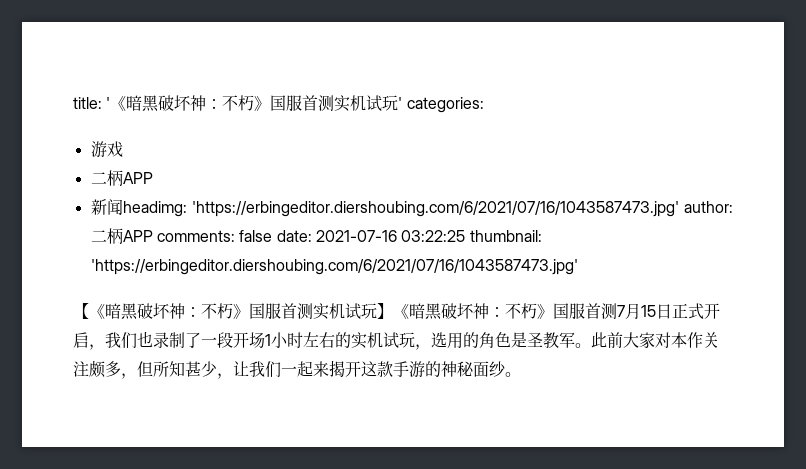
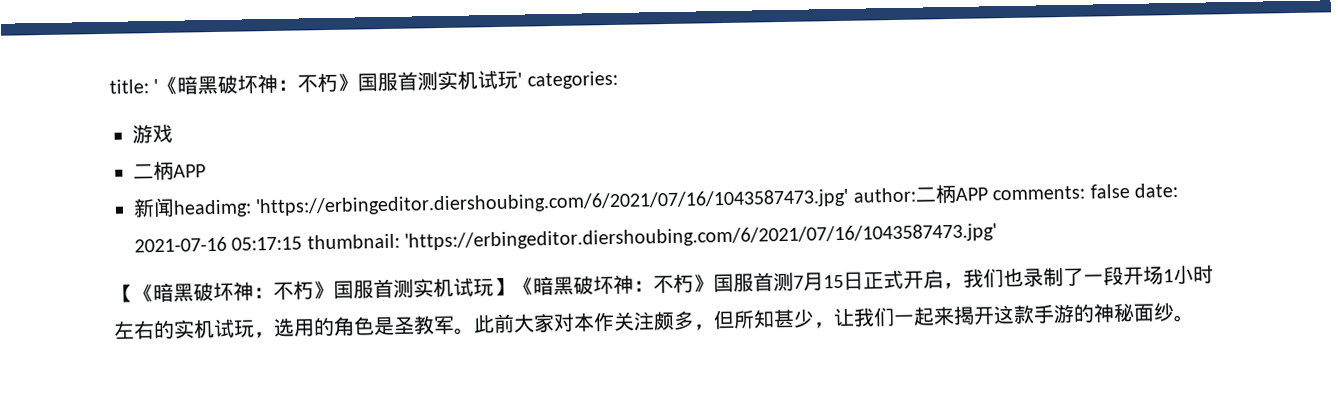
- 新闻headimg: 'https://erbingeditor.diershoubing.com/6/2021/07/16/1043587473.jpg' author:二柄APP comments: false date: 2021-07-16 03:22:25 thumbnail: 'https://erbingeditor.diershoubing.com/6/2021/07/16/1043587473.jpg'
+ 新闻headimg: 'https://erbingeditor.diershoubing.com/6/2021/07/16/1043587473.jpg' author:二柄APP comments: false date: 2021-07-16 05:17:15 thumbnail: 'https://erbingeditor.diershoubing.com/6/2021/07/16/1043587473.jpg'

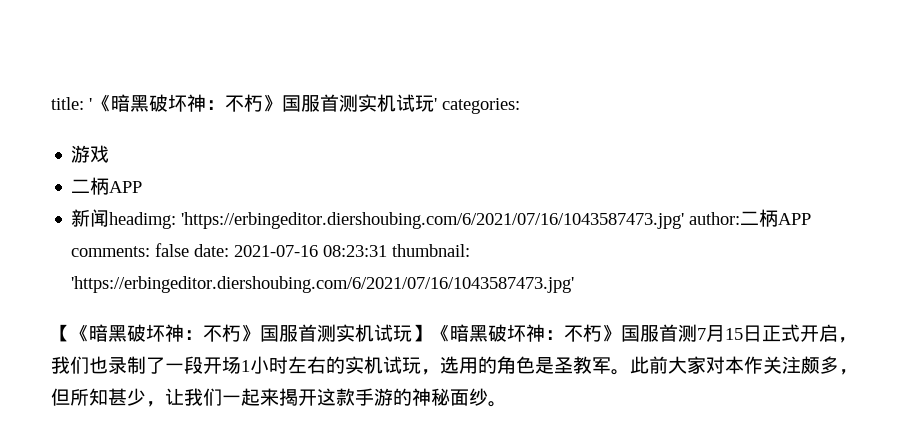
- 新闻headimg: 'https://erbingeditor.diershoubing.com/6/2021/07/16/1043587473.jpg' author:二柄APP comments: false date: 2021-07-16 05:17:15 thumbnail: 'https://erbingeditor.diershoubing.com/6/2021/07/16/1043587473.jpg'
+ 新闻headimg: 'https://erbingeditor.diershoubing.com/6/2021/07/16/1043587473.jpg' author:二柄APP comments: false date: 2021-07-16 08:23:31 thumbnail: 'https://erbingeditor.diershoubing.com/6/2021/07/16/1043587473.jpg'

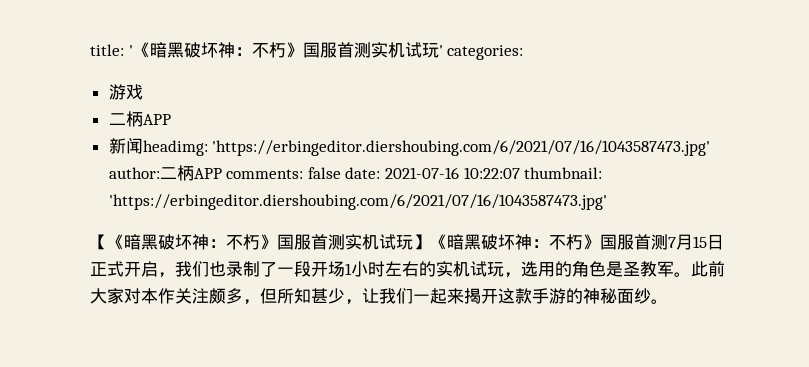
- 新闻headimg: 'https://erbingeditor.diershoubing.com/6/2021/07/16/1043587473.jpg' author:二柄APP comments: false date: 2021-07-16 08:23:31 thumbnail: 'https://erbingeditor.diershoubing.com/6/2021/07/16/1043587473.jpg'
+ 新闻headimg: 'https://erbingeditor.diershoubing.com/6/2021/07/16/1043587473.jpg' author:二柄APP comments: false date: 2021-07-16 10:22:07 thumbnail: 'https://erbingeditor.diershoubing.com/6/2021/07/16/1043587473.jpg'

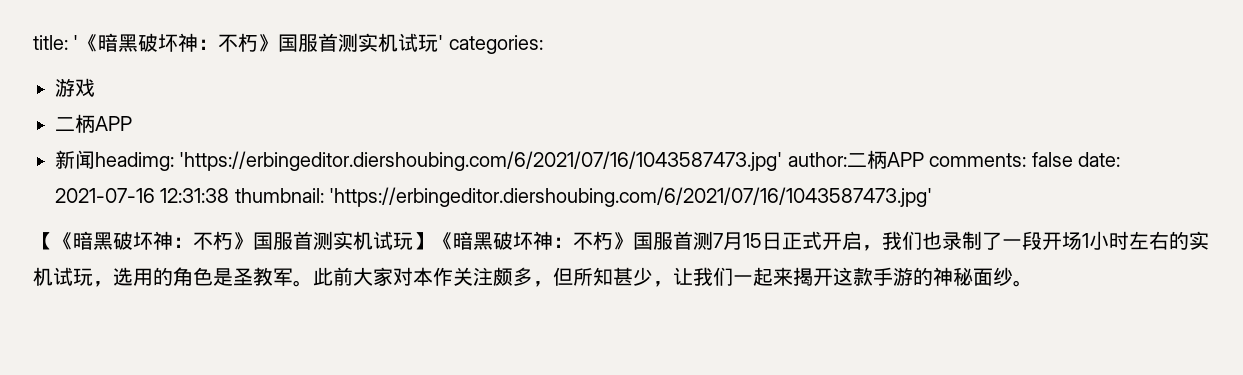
- 新闻headimg: 'https://erbingeditor.diershoubing.com/6/2021/07/16/1043587473.jpg' author:二柄APP comments: false date: 2021-07-16 10:22:07 thumbnail: 'https://erbingeditor.diershoubing.com/6/2021/07/16/1043587473.jpg'
+ 新闻headimg: 'https://erbingeditor.diershoubing.com/6/2021/07/16/1043587473.jpg' author:二柄APP comments: false date: 2021-07-16 12:31:38 thumbnail: 'https://erbingeditor.diershoubing.com/6/2021/07/16/1043587473.jpg'

